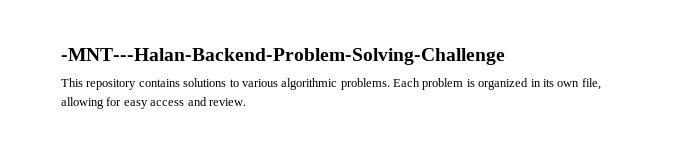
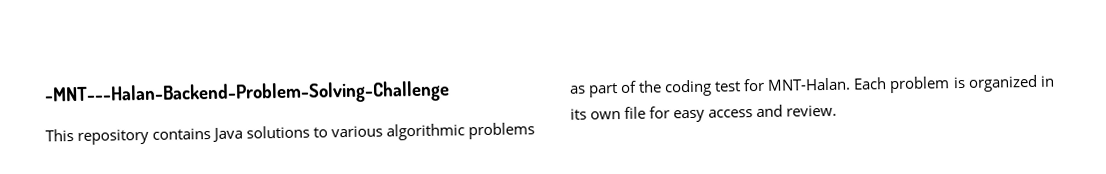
- This repository contains solutions to various algorithmic problems.
+ This repository contains Java solutions to various algorithmic problems as part of the coding test for MNT-Halan.
- Each problem is organized in its own file, allowing for easy access and review.
+ Each problem is organized in its own file for easy access and review.

